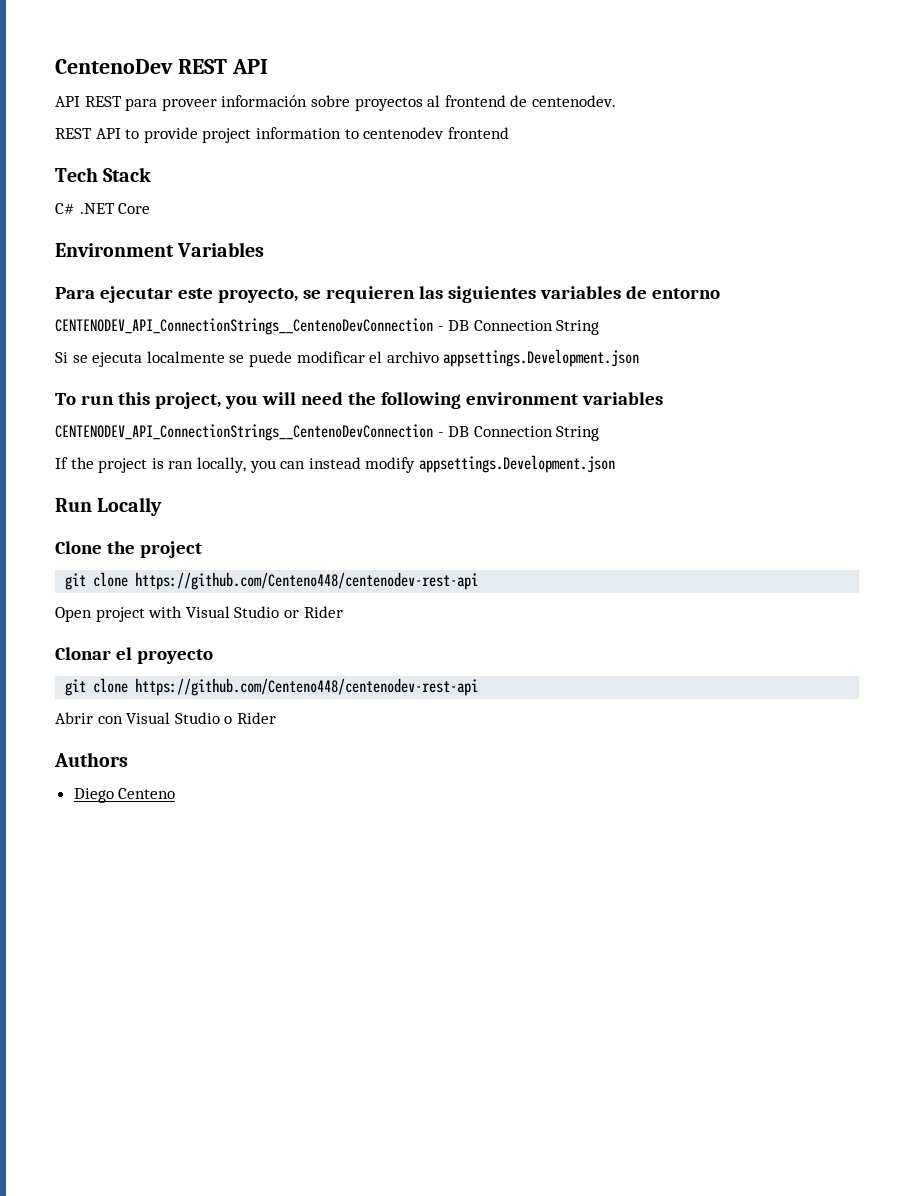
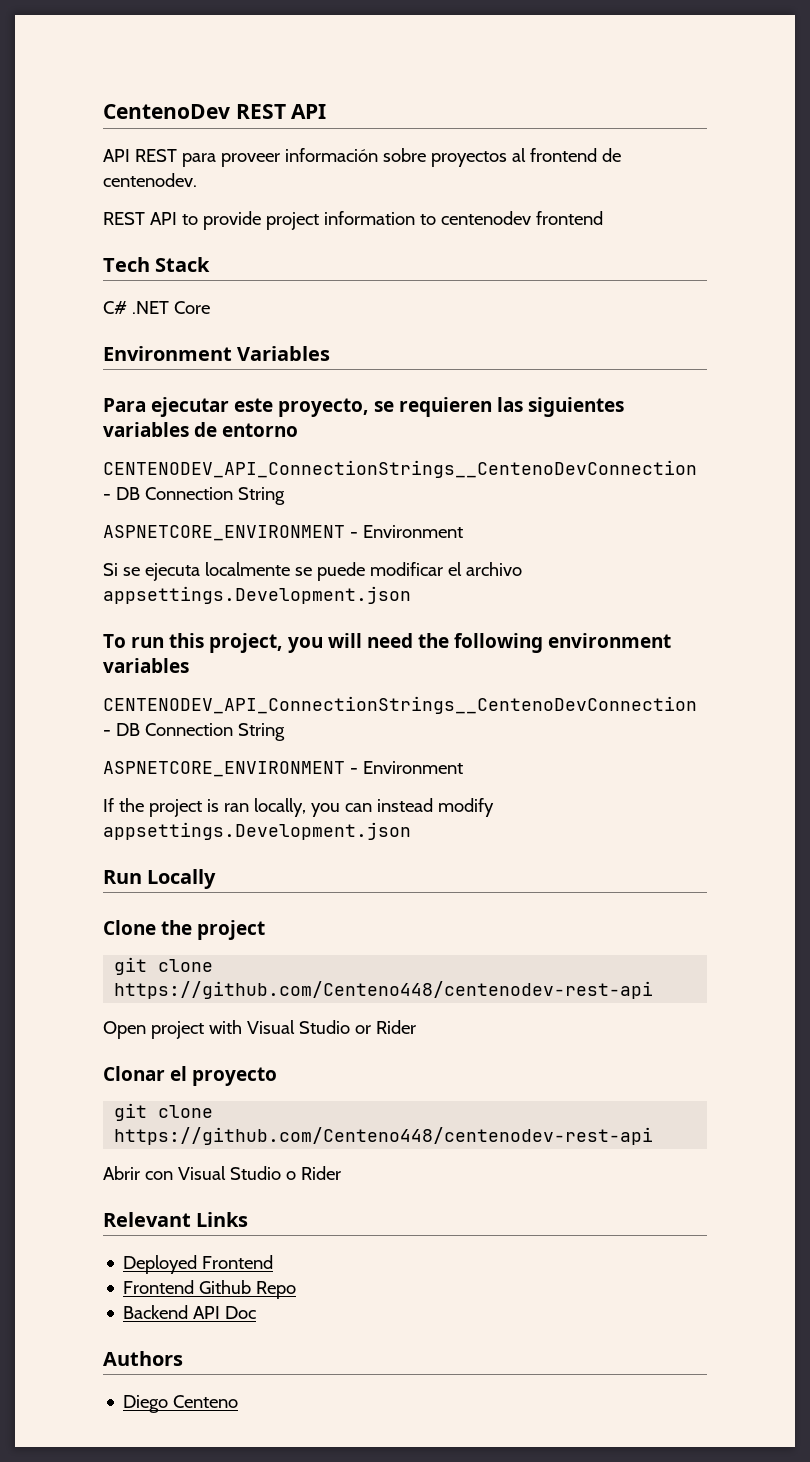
  Para ejecutar este proyecto, se requieren las siguientes variables de entorno
  CENTENODEV_API_ConnectionStrings__CentenoDevConnection - DB Connection String
+ ASPNETCORE_ENVIRONMENT - Environment
  To run this project, you will need the following environment variables
  CENTENODEV_API_ConnectionStrings__CentenoDevConnection - DB Connection String
+ ASPNETCORE_ENVIRONMENT - Environment
+ Relevant Links
+ Deployed Frontend
+ Frontend Github Repo
+ Backend API Doc

